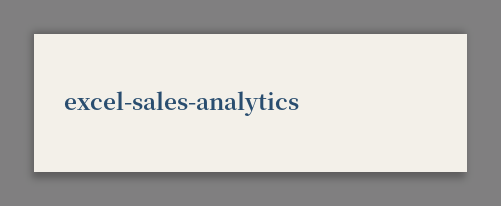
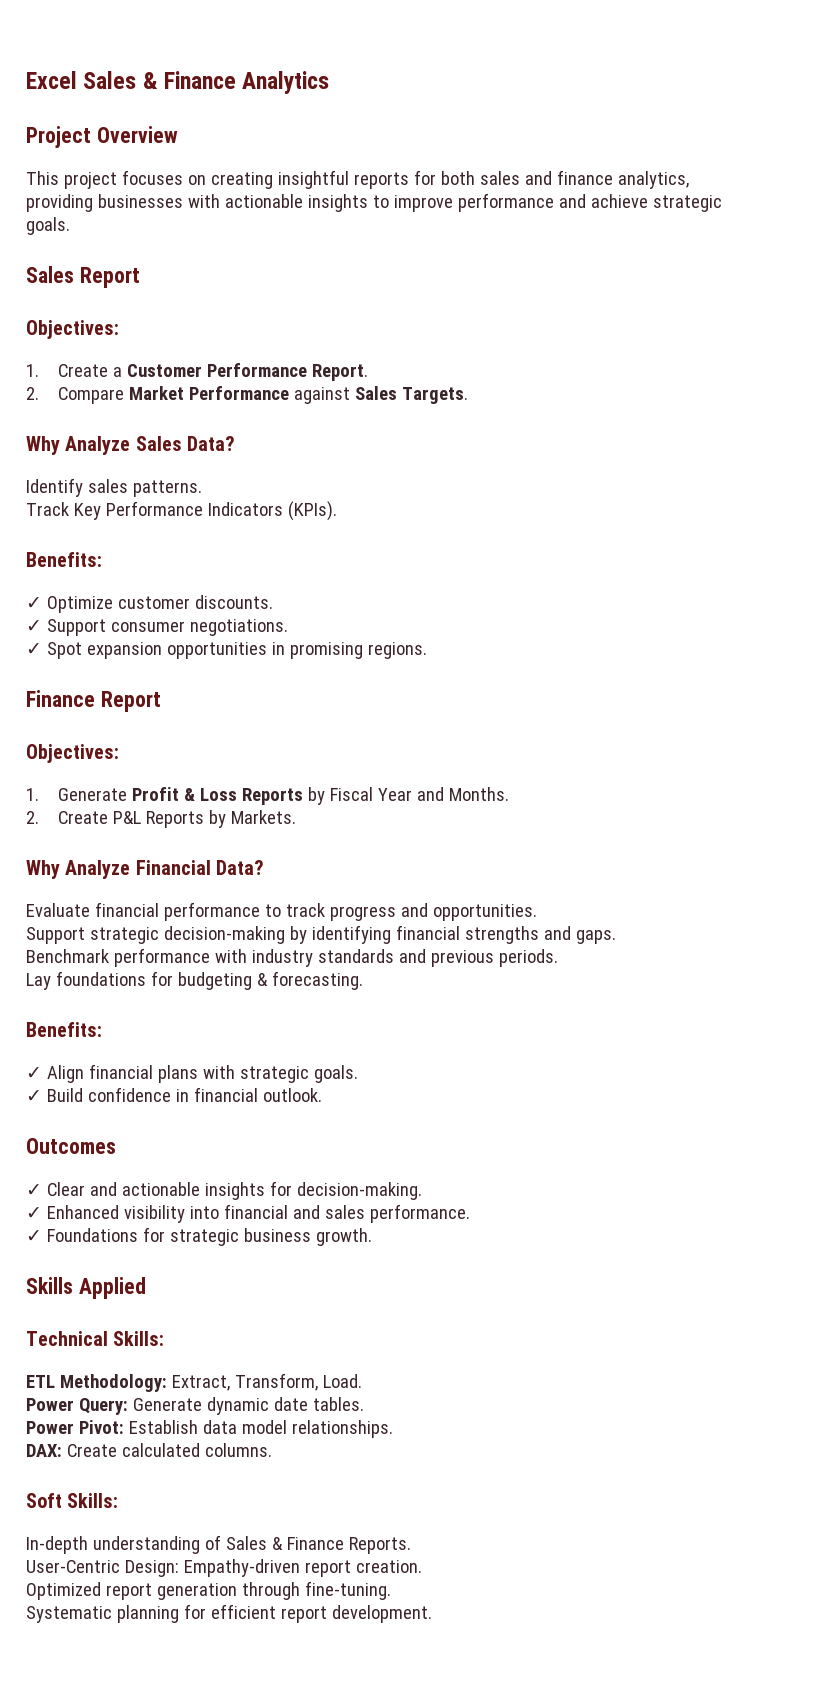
- excel-sales-analytics
+ Excel Sales & Finance Analytics
+ Project Overview
+ This project focuses on creating insightful reports for both sales and finance analytics, providing businesses with actionable insights to improve performance and achieve strategic goals.
+ Sales Report
+ Objectives:
+ 1. Create a Customer Performance Report.
+ 2. Compare Market Performance against Sales Targets.
+ Why Analyze Sales Data?
+ Identify sales patterns.
+ Track Key Performance Indicators (KPIs).
+ Benefits:
+ ✓ Optimize customer discounts.
+ ✓ Support consumer negotiations.
+ ✓ Spot expansion opportunities in promising regions.
+ Finance Report
+ Objectives:
+ 1. Generate Profit & Loss Reports by Fiscal Year and Months.
+ 2. Create P&L Reports by Markets.
+ Why Analyze Financial Data?
+ Evaluate financial performance to track progress and opportunities.
+ Support strategic decision-making by identifying financial strengths and gaps.
+ Benchmark performance with industry standards and previous periods.
+ Lay foundations for budgeting & forecasting.
+ Benefits:
+ ✓ Align financial plans with strategic goals.
+ ✓ Build confidence in financial outlook.
+ Outcomes
+ ✓ Clear and actionable insights for decision-making.
+ ✓ Enhanced visibility into financial and sales performance.
+ ✓ Foundations for strategic business growth.
+ Skills Applied
+ Technical Skills:
+ ETL Methodology: Extract, Transform, Load.
+ Power Query: Generate dynamic date tables.
+ Power Pivot: Establish data model relationships.
+ DAX: Create calculated columns.
+ Soft Skills:
+ In-depth understanding of Sales & Finance Reports.
+ User-Centric Design: Empathy-driven report creation.
+ Optimized report generation through fine-tuning.
+ Systematic planning for efficient report development.

